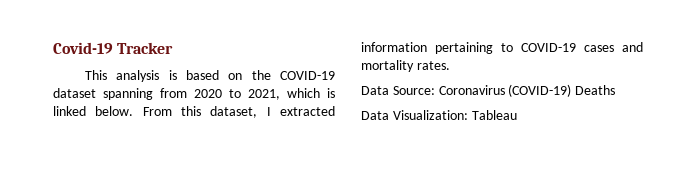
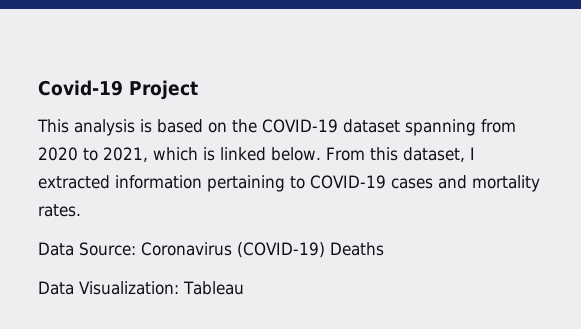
- Covid-19 Tracker
+ Covid-19 Project

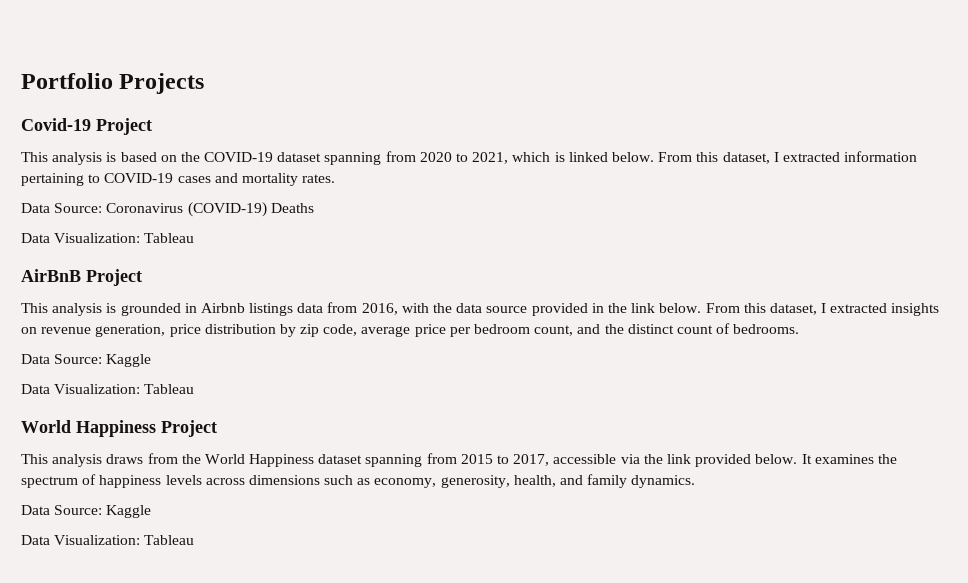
+ Portfolio Projects
+ AirBnB Project
+ This analysis is grounded in Airbnb listings data from 2016, with the data source provided in the link below. From this dataset, I extracted insights on revenue generation, price distribution by zip code, average price per bedroom count, and the distinct count of bedrooms.
+ Data Source: Kaggle
+ Data Visualization: Tableau
+ World Happiness Project
+ This analysis draws from the World Happiness dataset spanning from 2015 to 2017, accessible via the link provided below. It examines the spectrum of happiness levels across dimensions such as economy, generosity, health, and family dynamics.
+ Data Source: Kaggle
+ Data Visualization: Tableau

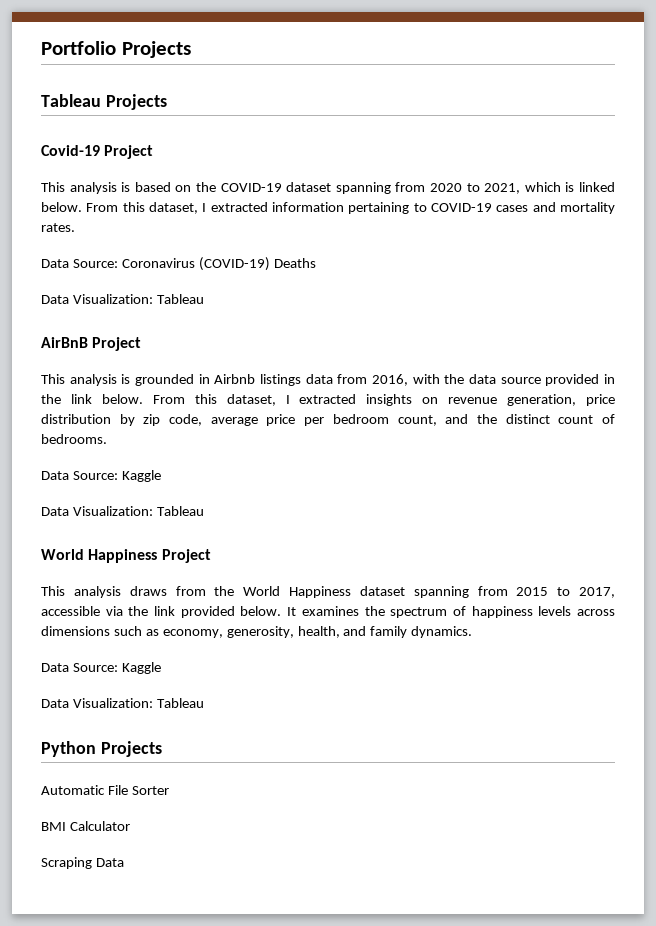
+ Tableau Projects
+ Python Projects
+ Automatic File Sorter
+ BMI Calculator
+ Scraping Data

